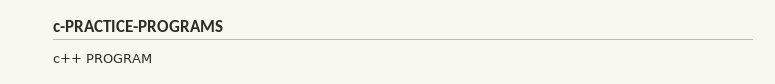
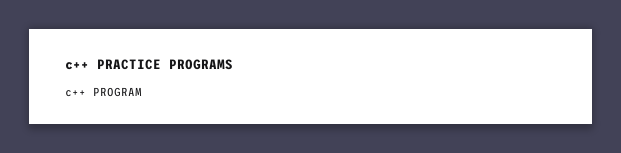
- c-PRACTICE-PROGRAMS
+ c++ PRACTICE PROGRAMS

